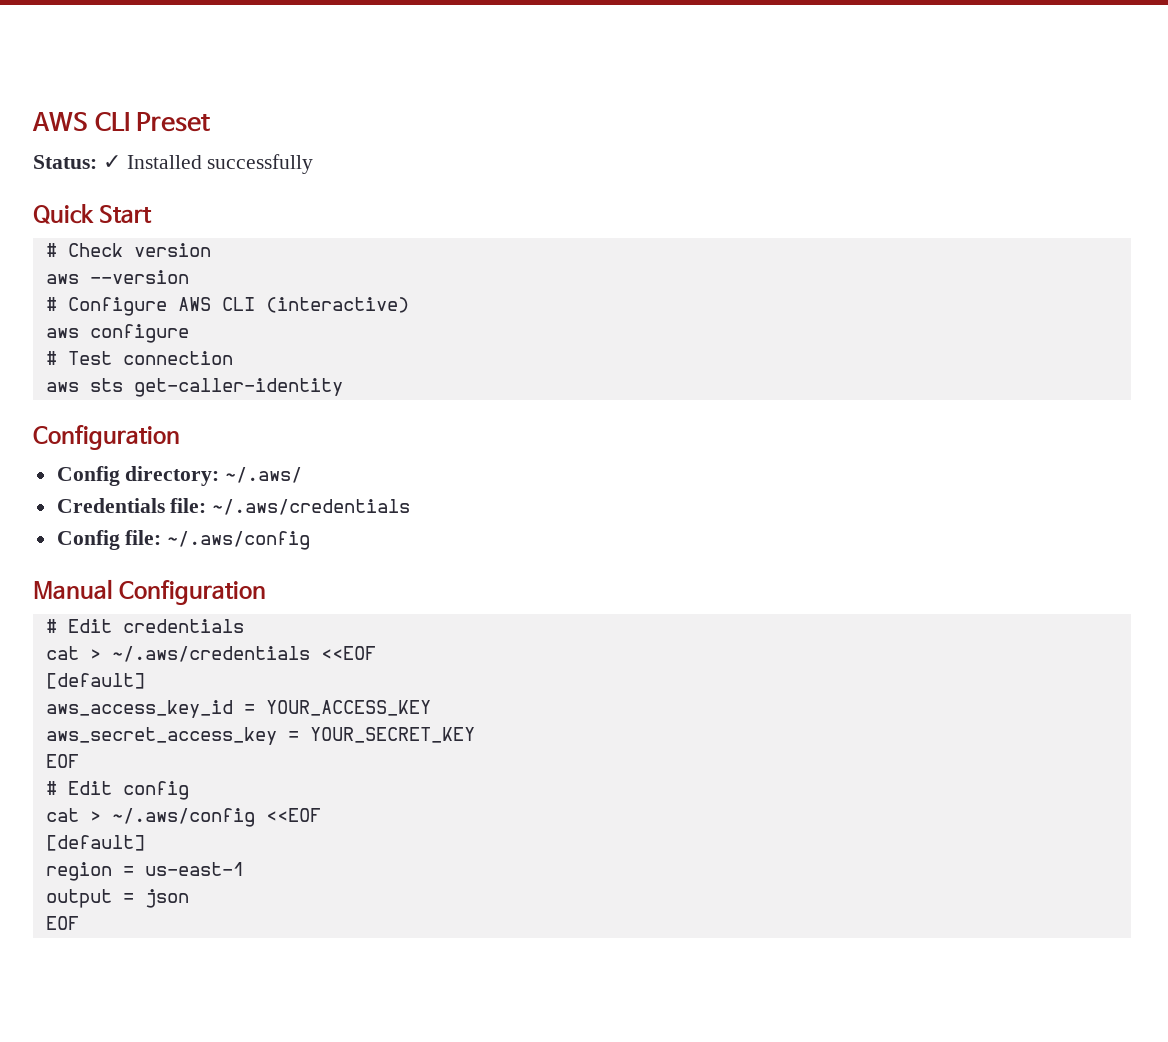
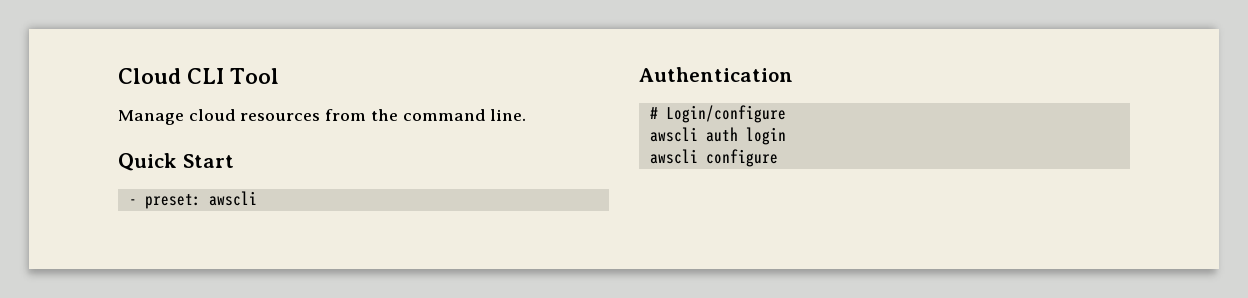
- AWS CLI Preset
- Status: ✓ Installed successfully
+ Cloud CLI Tool
+ Manage cloud resources from the command line.
  Quick Start
- # Check version
- aws --version
- # Configure AWS CLI (interactive)
- aws configure
- # Test connection
- aws sts get-caller-identity
- Configuration
- Config directory: ~/.aws/
- Credentials file: ~/.aws/credentials
- Config file: ~/.aws/config
- Manual Configuration
- # Edit credentials
- cat > ~/.aws/credentials <<EOF
- [default]
- aws_access_key_id = YOUR_ACCESS_KEY
- aws_secret_access_key = YOUR_SECRET_KEY
- EOF
- # Edit config
- cat > ~/.aws/config <<EOF
- [default]
- region = us-east-1
- output = json
- EOF
+ - preset: awscli
+ Authentication
+ # Login/configure
+ awscli auth login
+ awscli configure

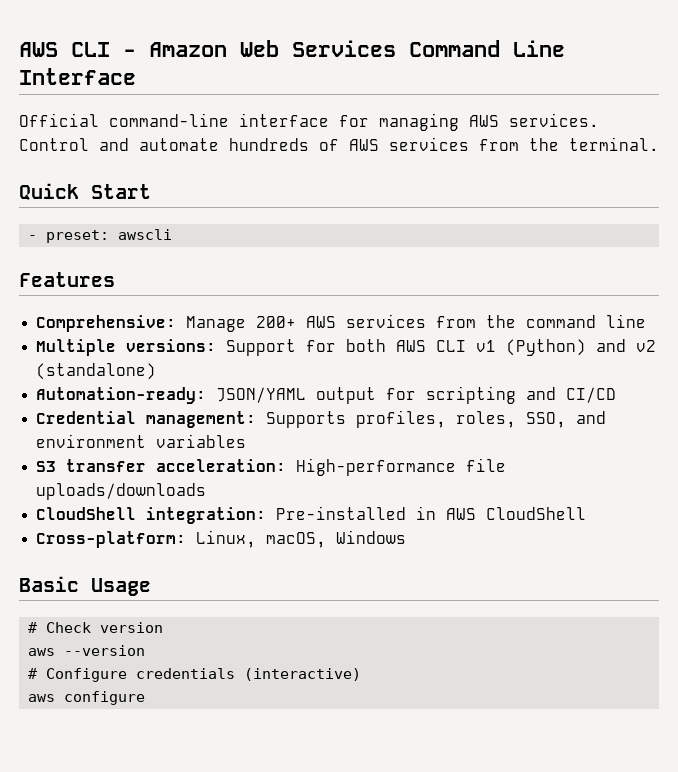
- Cloud CLI Tool
- Manage cloud resources from the command line.
+ AWS CLI - Amazon Web Services Command Line Interface
+ Official command-line interface for managing AWS services. Control and automate hundreds of AWS services from the terminal.
- Authentication
- # Login/configure
- awscli auth login
- awscli configure
+ Features
+ Comprehensive: Manage 200+ AWS services from the command line
+ Multiple versions: Support for both AWS CLI v1 (Python) and v2 (standalone)
+ Automation-ready: JSON/YAML output for scripting and CI/CD
+ Credential management: Supports profiles, roles, SSO, and environment variables
+ S3 transfer acceleration: High-performance file uploads/downloads
+ CloudShell integration: Pre-installed in AWS CloudShell
+ Cross-platform: Linux, macOS, Windows
+ Basic Usage
+ # Check version
+ aws --version
+ # Configure credentials (interactive)
+ aws configure

